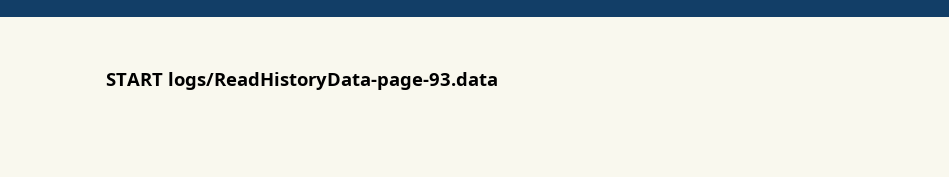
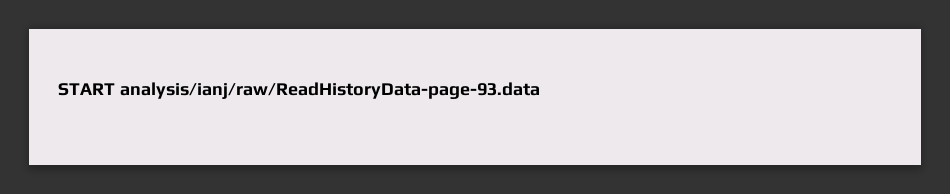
- START logs/ReadHistoryData-page-93.data
+ START analysis/ianj/raw/ReadHistoryData-page-93.data

